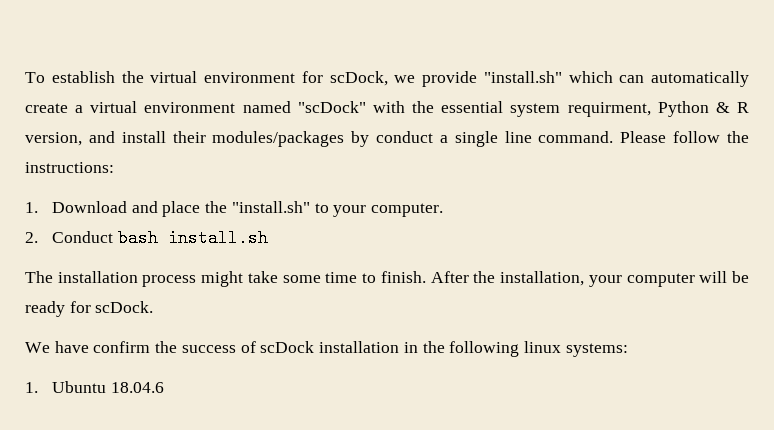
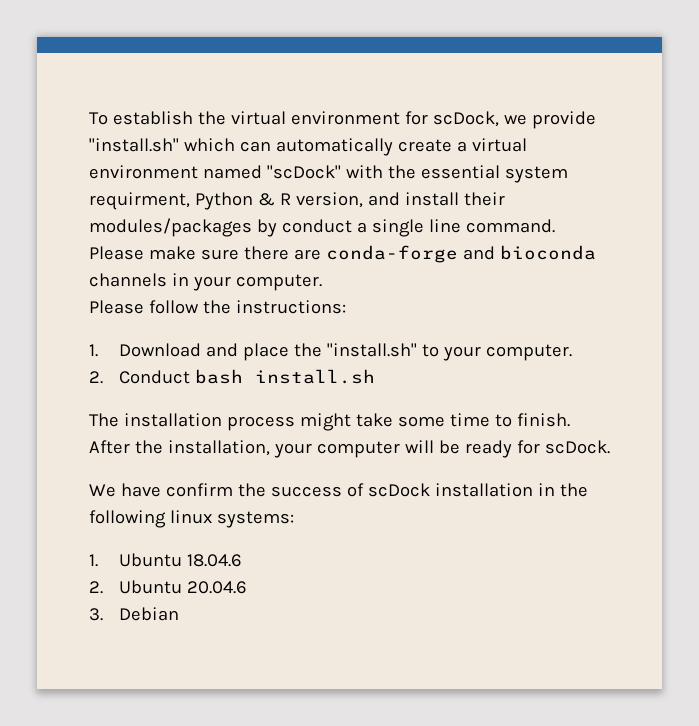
+ Please make sure there are conda-forge and bioconda channels in your computer.
+ 2. Ubuntu 20.04.6
+ 3. Debian

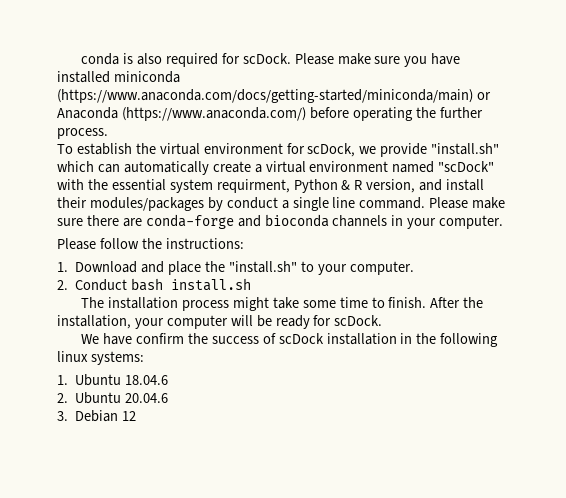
+ conda is also required for scDock. Please make sure you have installed miniconda (https://www.anaconda.com/docs/getting-started/miniconda/main) or Anaconda (https://www.anaconda.com/) before operating the further process.
- 3. Debian
+ 3. Debian 12

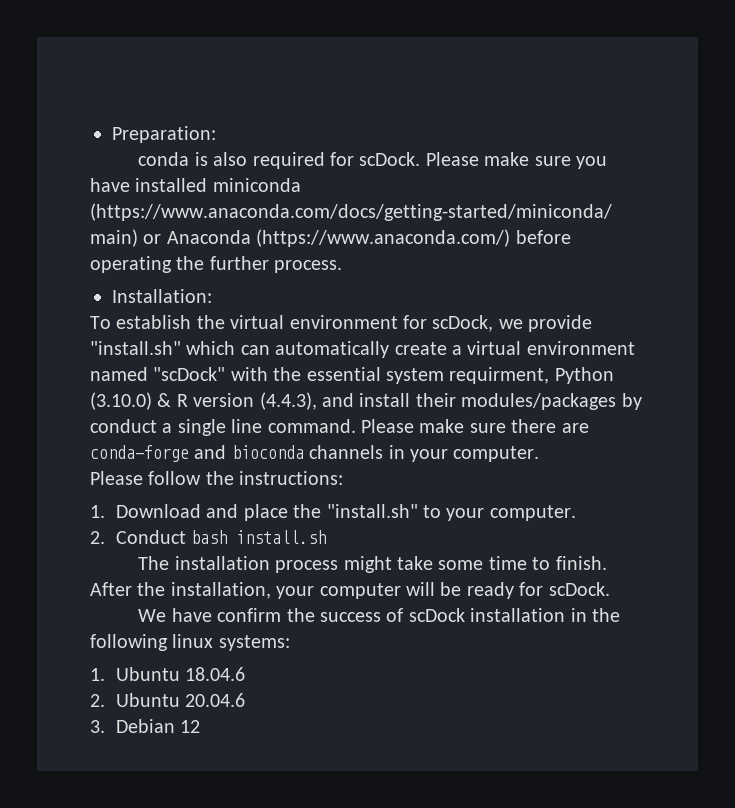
+ Preparation:
+ Installation:
- To establish the virtual environment for scDock, we provide "install.sh" which can automatically create a virtual environment named "scDock" with the essential system requirment, Python & R version, and install their modules/packages by conduct a single line command.
+ To establish the virtual environment for scDock, we provide "install.sh" which can automatically create a virtual environment named "scDock" with the essential system requirment, Python (3.10.0) & R version (4.4.3), and install their modules/packages by conduct a single line command.

